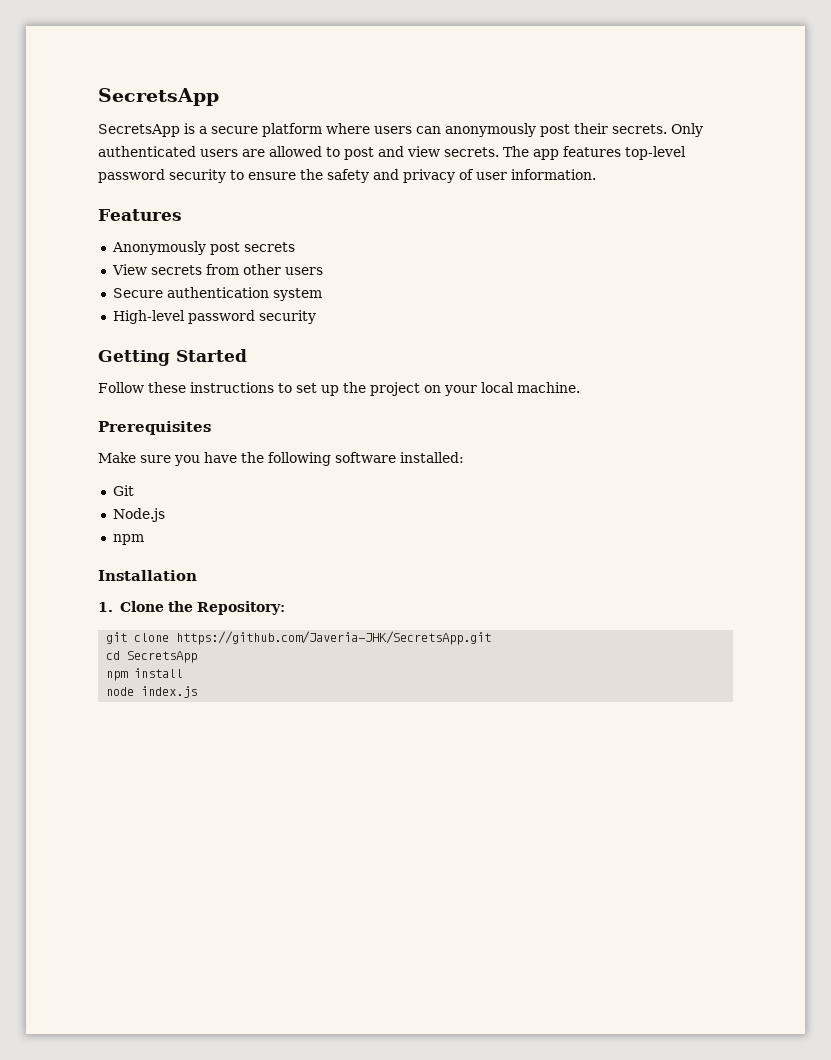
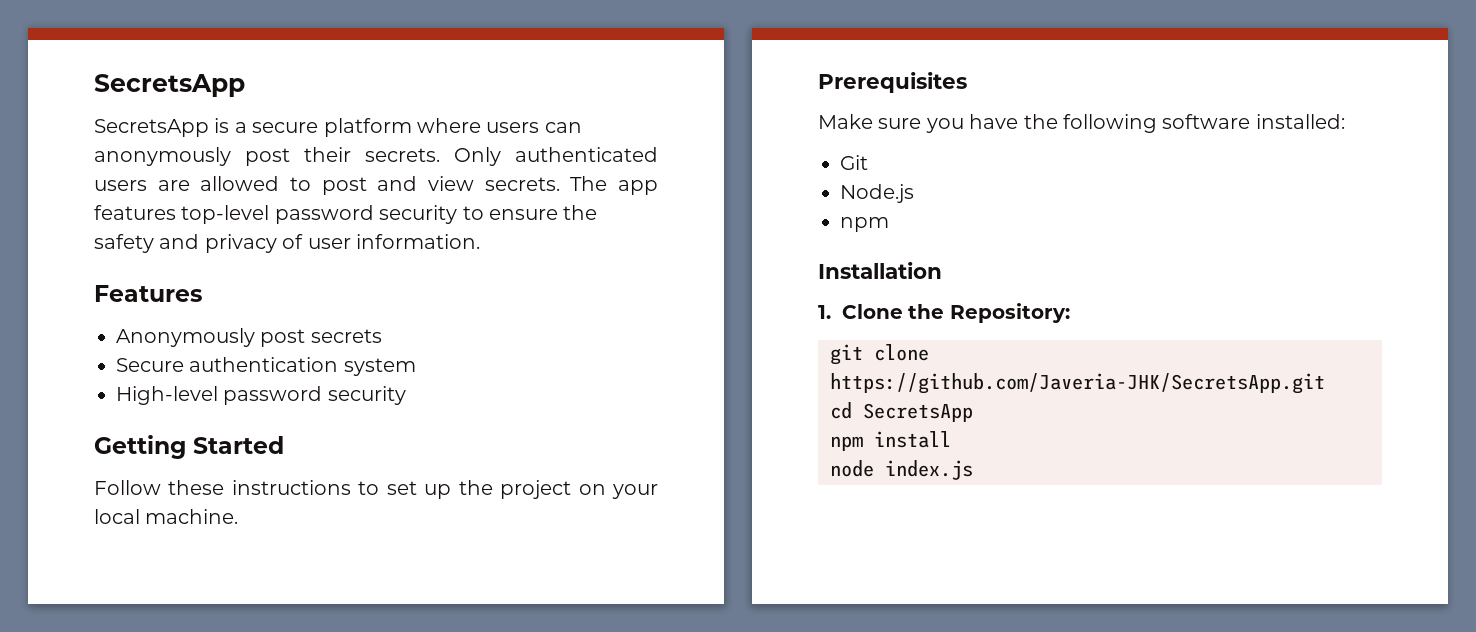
- View secrets from other users

